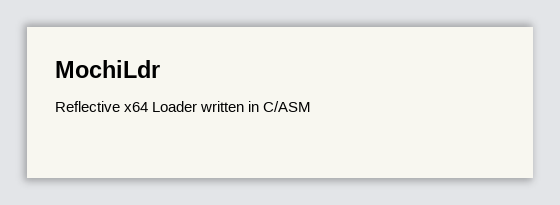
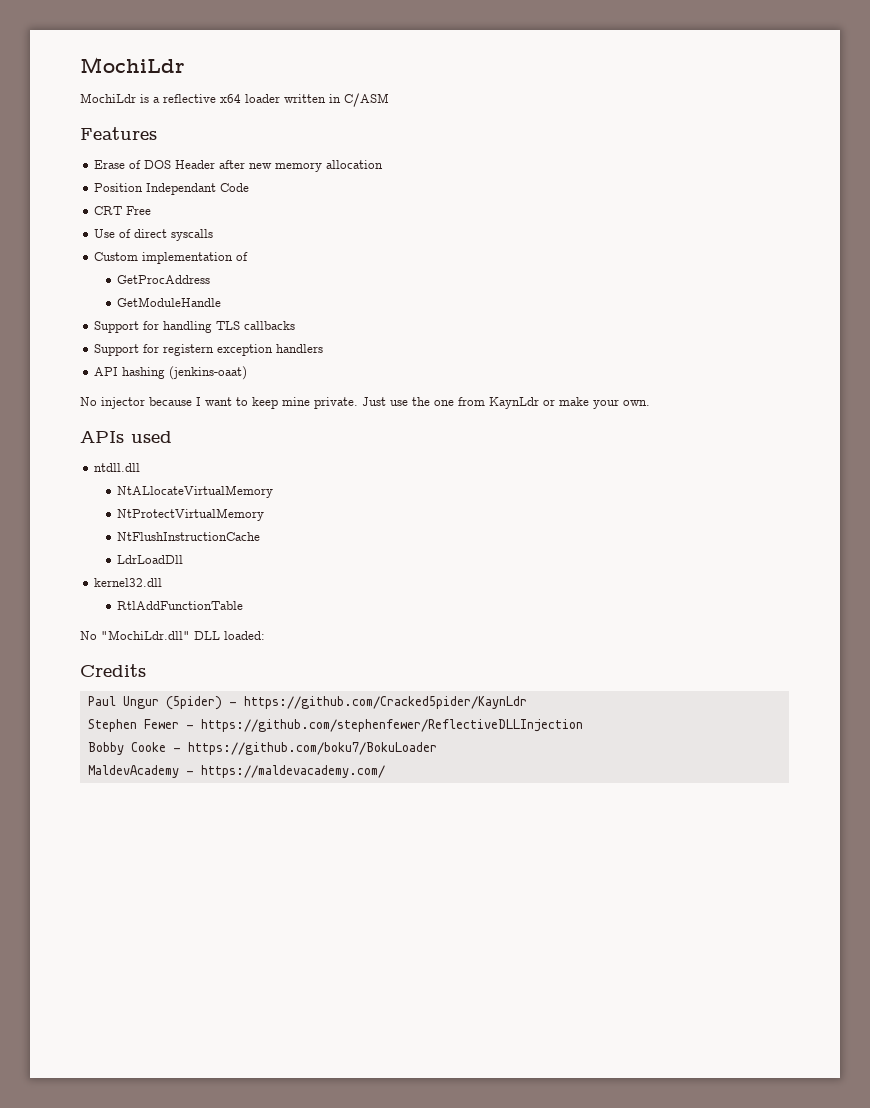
- Reflective x64 Loader written in C/ASM
+ MochiLdr is a reflective x64 loader written in C/ASM
+ Features
+ Erase of DOS Header after new memory allocation
+ Position Independant Code
+ CRT Free
+ Use of direct syscalls
+ Custom implementation of
+ GetProcAddress
+ GetModuleHandle
+ Support for handling TLS callbacks
+ Support for registern exception handlers
+ API hashing (jenkins-oaat)
+ No injector because I want to keep mine private. Just use the one from KaynLdr or make your own.
+ APIs used
+ ntdll.dll
+ NtALlocateVirtualMemory
+ NtProtectVirtualMemory
+ NtFlushInstructionCache
+ LdrLoadDll
+ kernel32.dll
+ RtlAddFunctionTable
+ No "MochiLdr.dll" DLL loaded:
+ Credits
+ Paul Ungur (5pider) - https://github.com/Cracked5pider/KaynLdr
+ Stephen Fewer - https://github.com/stephenfewer/ReflectiveDLLInjection
+ Bobby Cooke - https://github.com/boku7/BokuLoader
+ MaldevAcademy - https://maldevacademy.com/

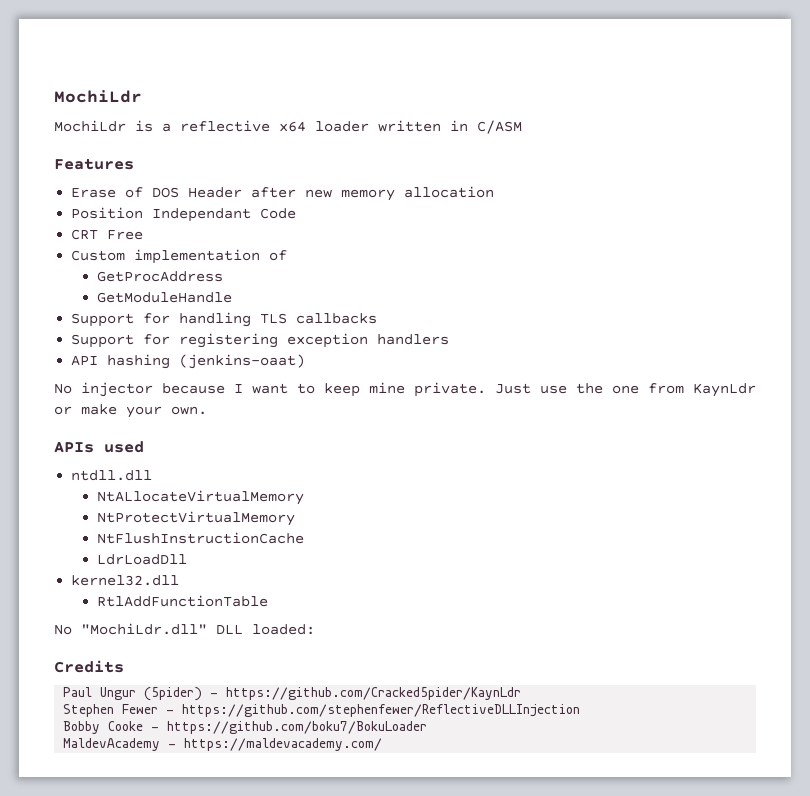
- Use of direct syscalls
- Support for registern exception handlers
+ Support for registering exception handlers

